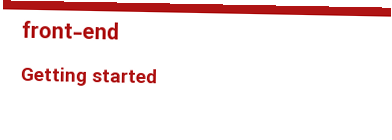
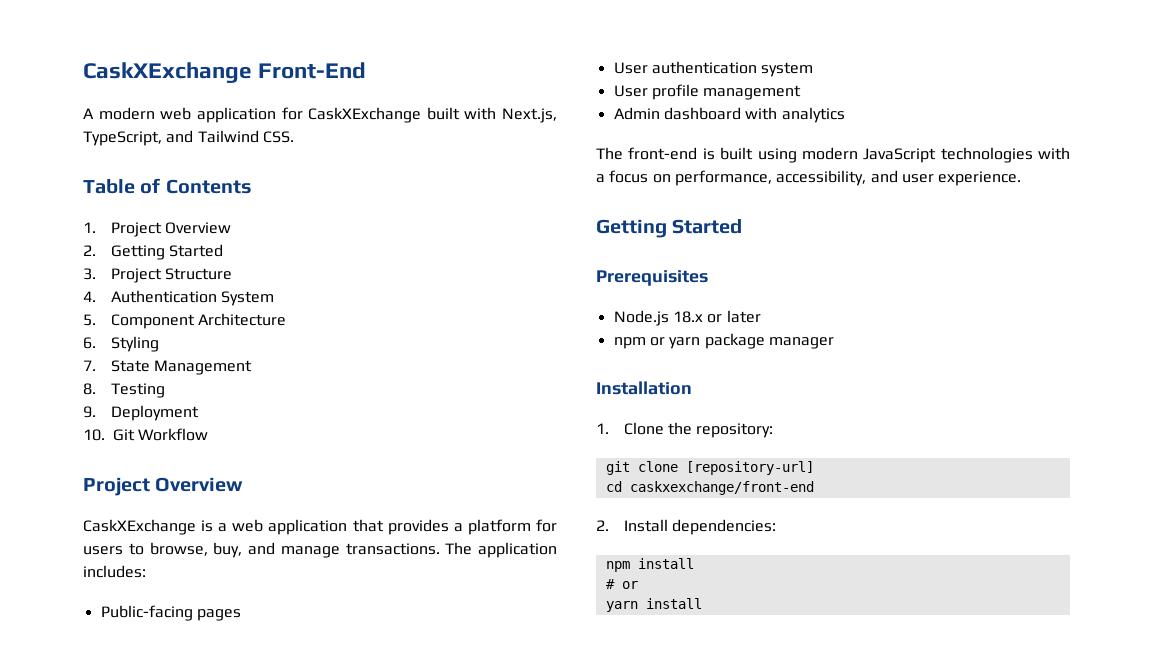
- front-end
- Getting started
+ CaskXExchange Front-End
+ A modern web application for CaskXExchange built with Next.js, TypeScript, and Tailwind CSS.
+ Table of Contents
+ 1. Project Overview
+ 2. Getting Started
+ 3. Project Structure
+ 4. Authentication System
+ 5. Component Architecture
+ 6. Styling
+ 7. State Management
+ 8. Testing
+ 9. Deployment
+ 10. Git Workflow
+ Project Overview
+ CaskXExchange is a web application that provides a platform for users to browse, buy, and manage transactions. The application includes:
+ Public-facing pages
+ User authentication system
+ User profile management
+ Admin dashboard with analytics
+ The front-end is built using modern JavaScript technologies with a focus on performance, accessibility, and user experience.
+ Getting Started
+ Prerequisites
+ Node.js 18.x or later
+ npm or yarn package manager
+ Installation
+ 1. Clone the repository:
+ git clone [repository-url]
+ cd caskxexchange/front-end
+ 2. Install dependencies:
+ npm install
+ # or
+ yarn install

